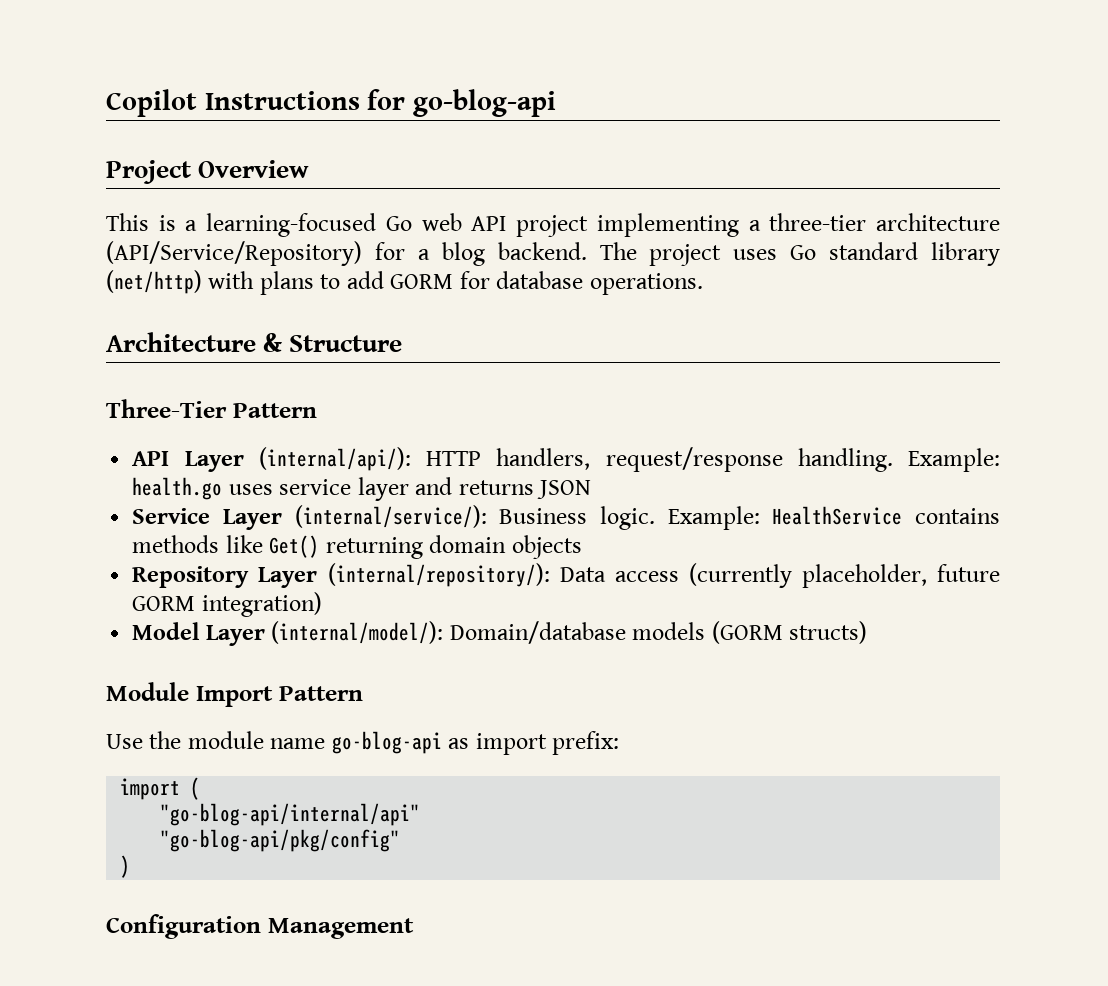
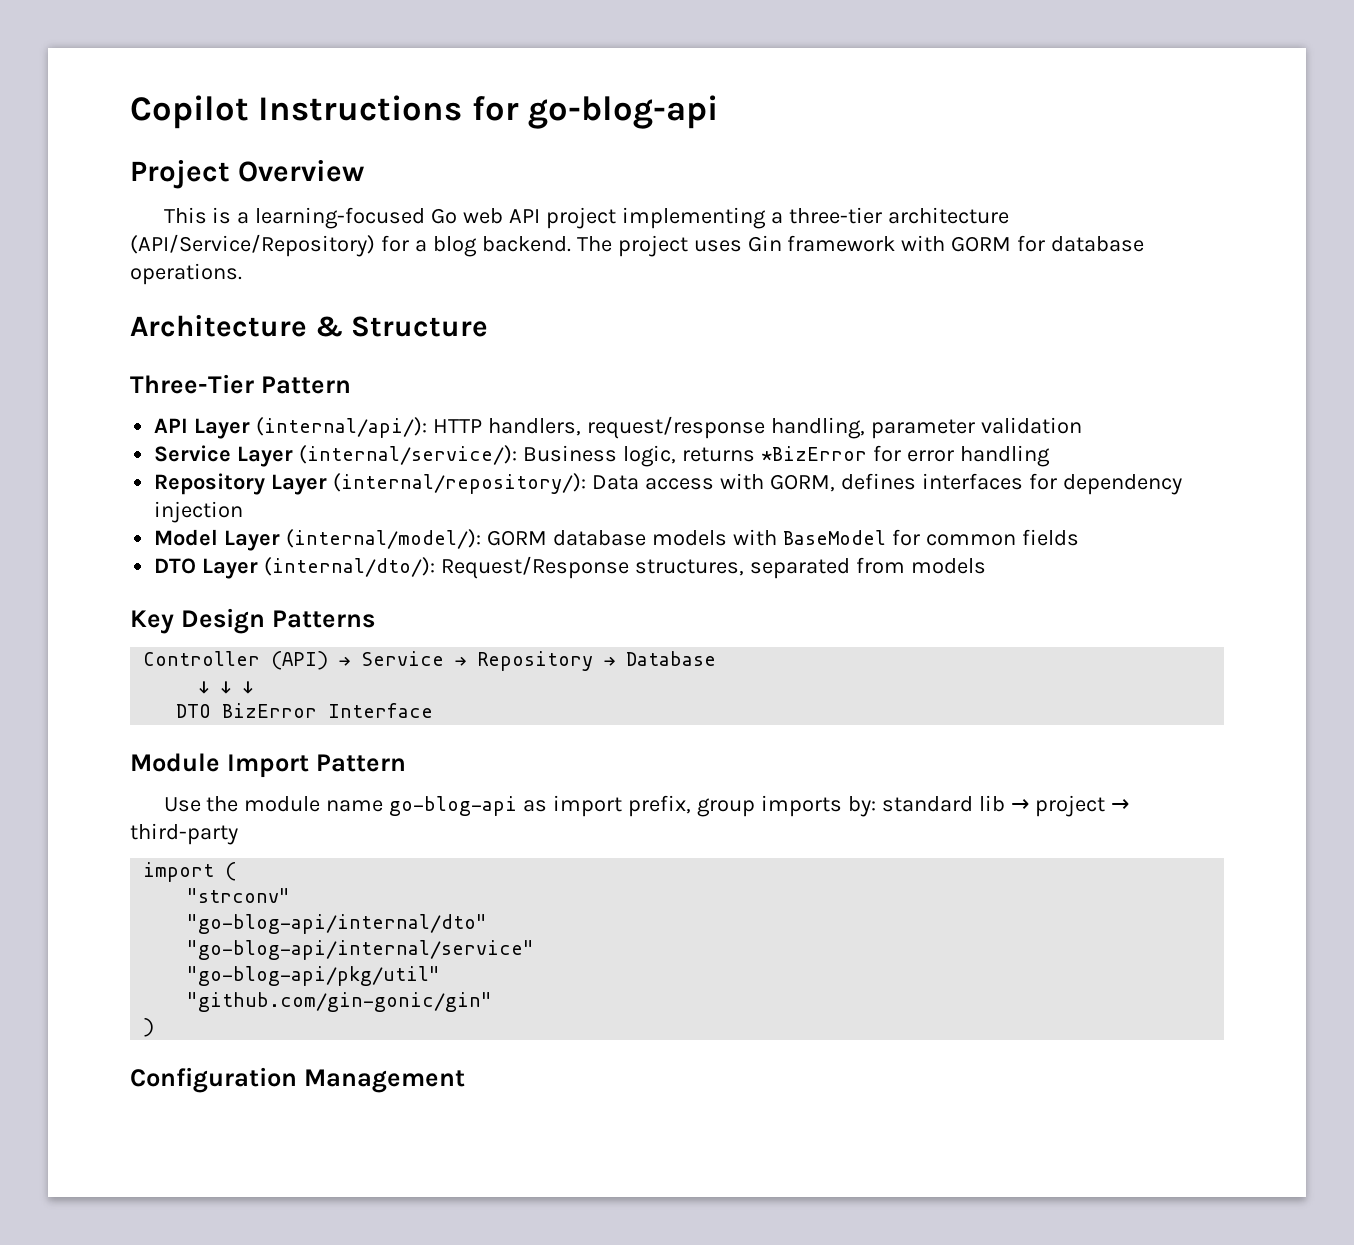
- The project uses Go standard library (net/http) with plans to add GORM for database operations.
+ The project uses Gin framework with GORM for database operations.
- API Layer (internal/api/): HTTP handlers, request/response handling. Example: health.go uses service layer and returns JSON
- Service Layer (internal/service/): Business logic. Example: HealthService contains methods like Get() returning domain objects
+ API Layer (internal/api/): HTTP handlers, request/response handling, parameter validation
+ Service Layer (internal/service/): Business logic, returns *BizError for error handling
- Repository Layer (internal/repository/): Data access (currently placeholder, future GORM integration)
- Model Layer (internal/model/): Domain/database models (GORM structs)
+ Repository Layer (internal/repository/): Data access with GORM, defines interfaces for dependency injection
+ Model Layer (internal/model/): GORM database models with BaseModel for common fields
+ DTO Layer (internal/dto/): Request/Response structures, separated from models
+ Key Design Patterns
+ Controller (API) → Service → Repository → Database
+ ↓ ↓ ↓
+ DTO BizError Interface
- Use the module name go-blog-api as import prefix:
+ Use the module name go-blog-api as import prefix, group imports by: standard lib → project → third-party
  import (
- "go-blog-api/internal/api"
- "go-blog-api/pkg/config"
+ "strconv"
+ "go-blog-api/internal/dto"
+ "go-blog-api/internal/service"
+ "go-blog-api/pkg/util"
+ "github.com/gin-gonic/gin"

